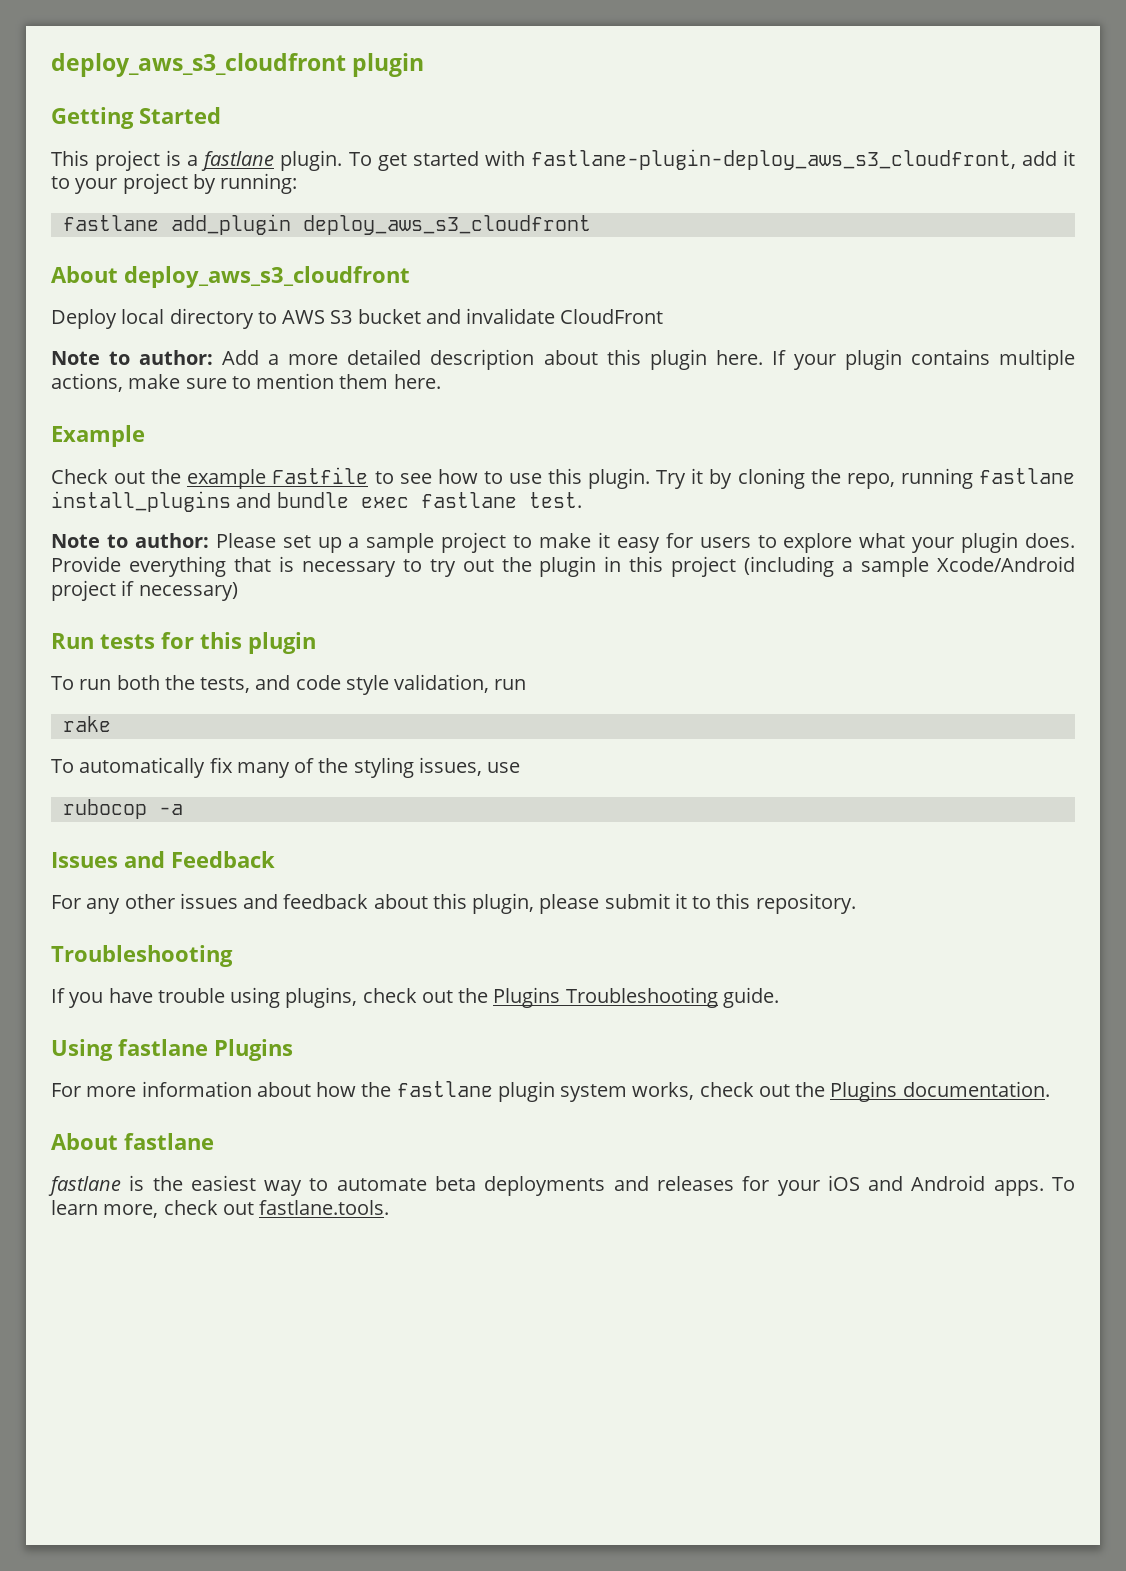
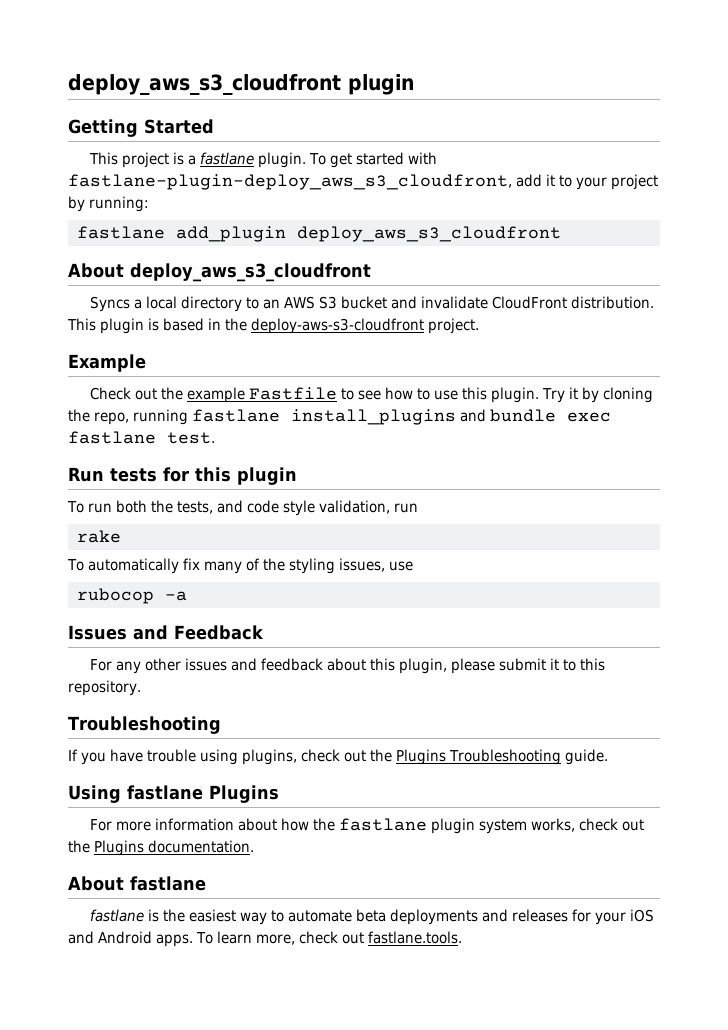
- Deploy local directory to AWS S3 bucket and invalidate CloudFront
- Note to author: Add a more detailed description about this plugin here. If your plugin contains multiple actions, make sure to mention them here.
+ Syncs a local directory to an AWS S3 bucket and invalidate CloudFront distribution. This plugin is based in the deploy-aws-s3-cloudfront project.
- Note to author: Please set up a sample project to make it easy for users to explore what your plugin does. Provide everything that is necessary to try out the plugin in this project (including a sample Xcode/Android project if necessary)

